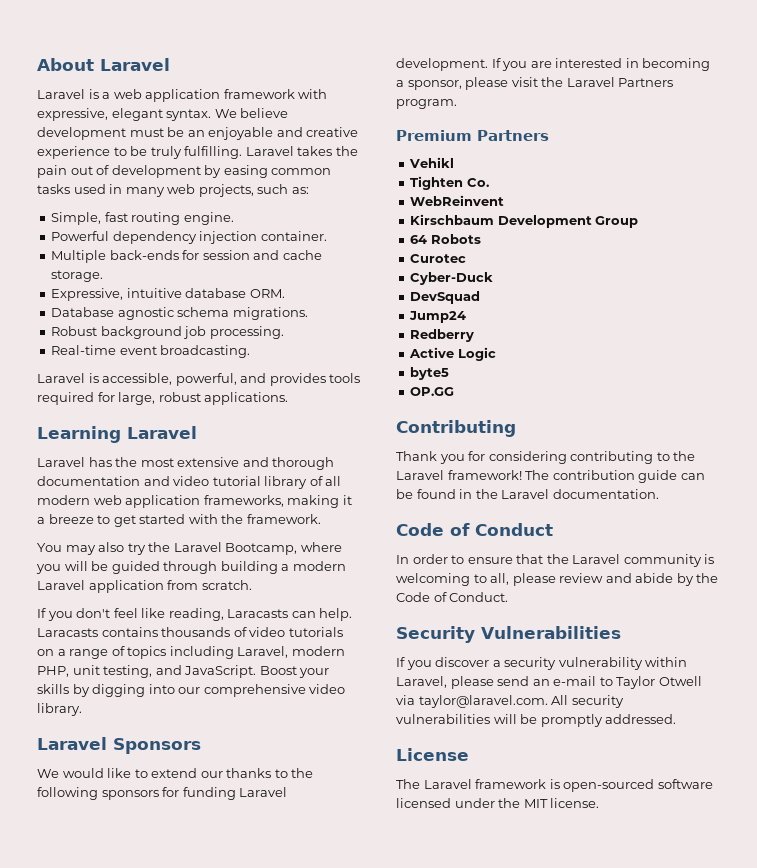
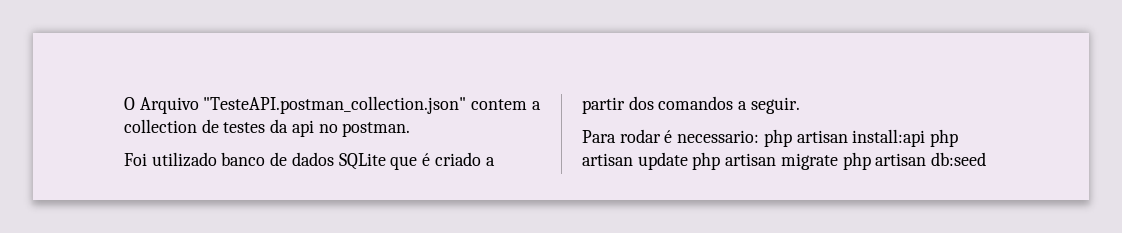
- About Laravel
- Laravel is a web application framework with expressive, elegant syntax. We believe development must be an enjoyable and creative experience to be truly fulfilling. Laravel takes the pain out of development by easing common tasks used in many web projects, such as:
- Simple, fast routing engine.
- Powerful dependency injection container.
- Multiple back-ends for session and cache storage.
- Expressive, intuitive database ORM.
- Database agnostic schema migrations.
- Robust background job processing.
- Real-time event broadcasting.
- Laravel is accessible, powerful, and provides tools required for large, robust applications.
- Learning Laravel
- Laravel has the most extensive and thorough documentation and video tutorial library of all modern web application frameworks, making it a breeze to get started with the framework.
- You may also try the Laravel Bootcamp, where you will be guided through building a modern Laravel application from scratch.
- If you don't feel like reading, Laracasts can help. Laracasts contains thousands of video tutorials on a range of topics including Laravel, modern PHP, unit testing, and JavaScript. Boost your skills by digging into our comprehensive video library.
- Laravel Sponsors
- We would like to extend our thanks to the following sponsors for funding Laravel development. If you are interested in becoming a sponsor, please visit the Laravel Partners program.
- Premium Partners
- Vehikl
- Tighten Co.
- WebReinvent
- Kirschbaum Development Group
- 64 Robots
- Curotec
- Cyber-Duck
- DevSquad
- Jump24
- Redberry
- Active Logic
- byte5
- OP.GG
- Contributing
- Thank you for considering contributing to the Laravel framework! The contribution guide can be found in the Laravel documentation.
- Code of Conduct
- In order to ensure that the Laravel community is welcoming to all, please review and abide by the Code of Conduct.
- Security Vulnerabilities
- If you discover a security vulnerability within Laravel, please send an e-mail to Taylor Otwell via taylor@laravel.com. All security vulnerabilities will be promptly addressed.
- License
- The Laravel framework is open-sourced software licensed under the MIT license.
+ O Arquivo "TesteAPI.postman_collection.json" contem a collection de testes da api no postman.
+ Foi utilizado banco de dados SQLite que é criado a partir dos comandos a seguir.
+ Para rodar é necessario: php artisan install:api php artisan update php artisan migrate php artisan db:seed

